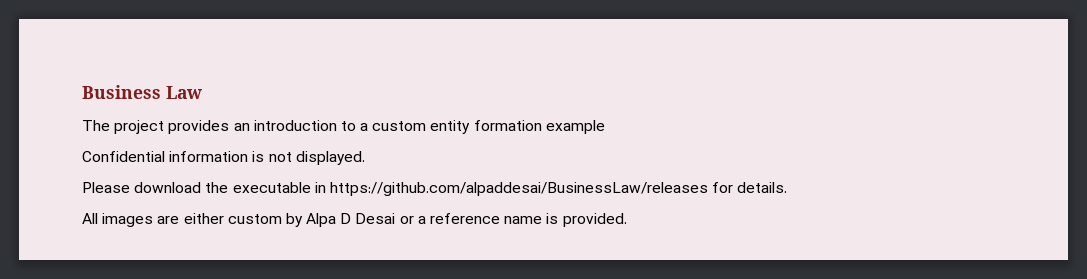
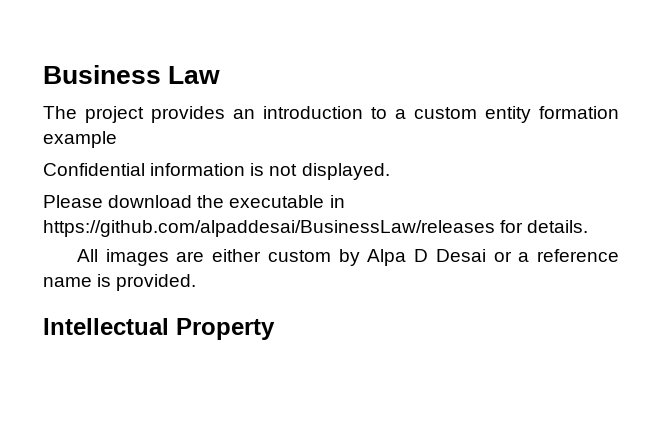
+ Intellectual Property

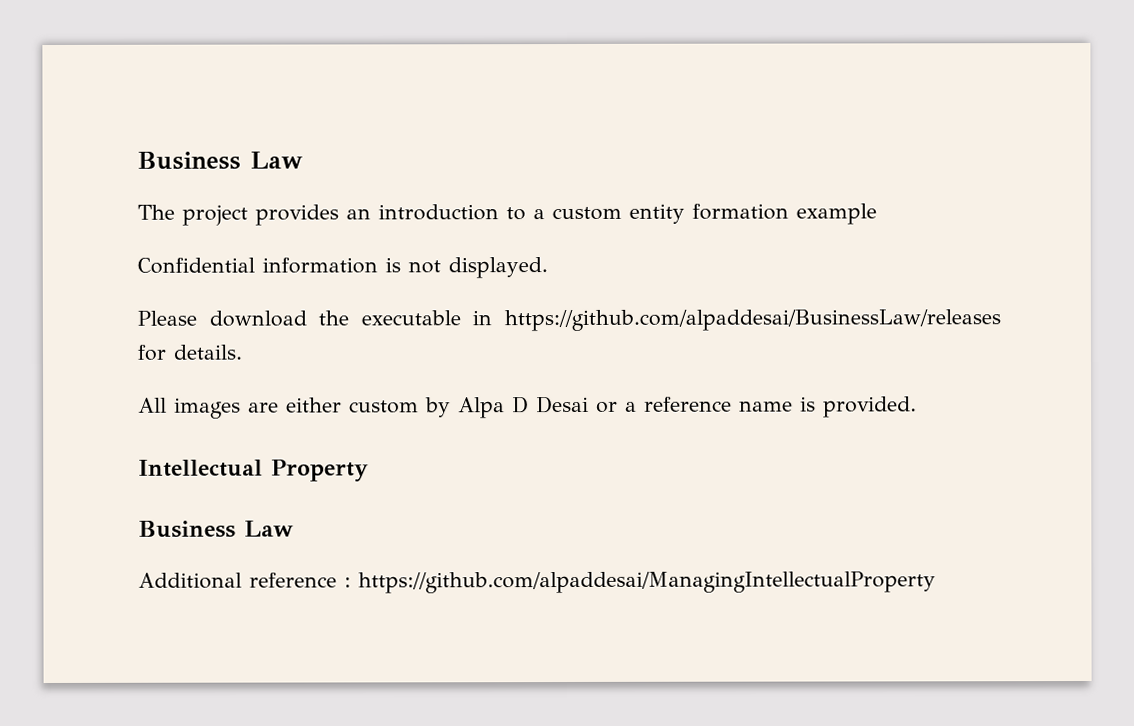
  Intellectual Property
+ Business Law
+ Additional reference : https://github.com/alpaddesai/ManagingIntellectualProperty

